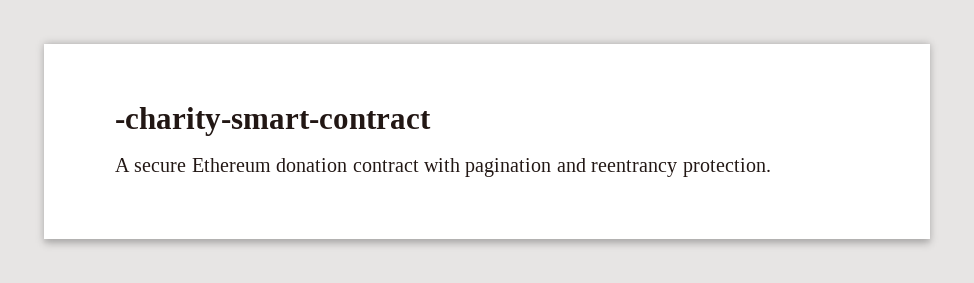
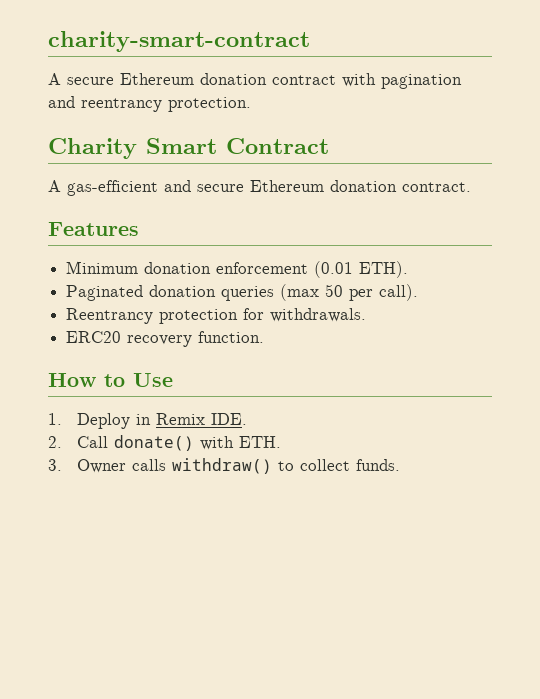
- -charity-smart-contract
+ charity-smart-contract
+ Charity Smart Contract
+ A gas-efficient and secure Ethereum donation contract.
+ Features
+ Minimum donation enforcement (0.01 ETH).
+ Paginated donation queries (max 50 per call).
+ Reentrancy protection for withdrawals.
+ ERC20 recovery function.
+ How to Use
+ 1. Deploy in Remix IDE.
+ 2. Call donate() with ETH.
+ 3. Owner calls withdraw() to collect funds.

